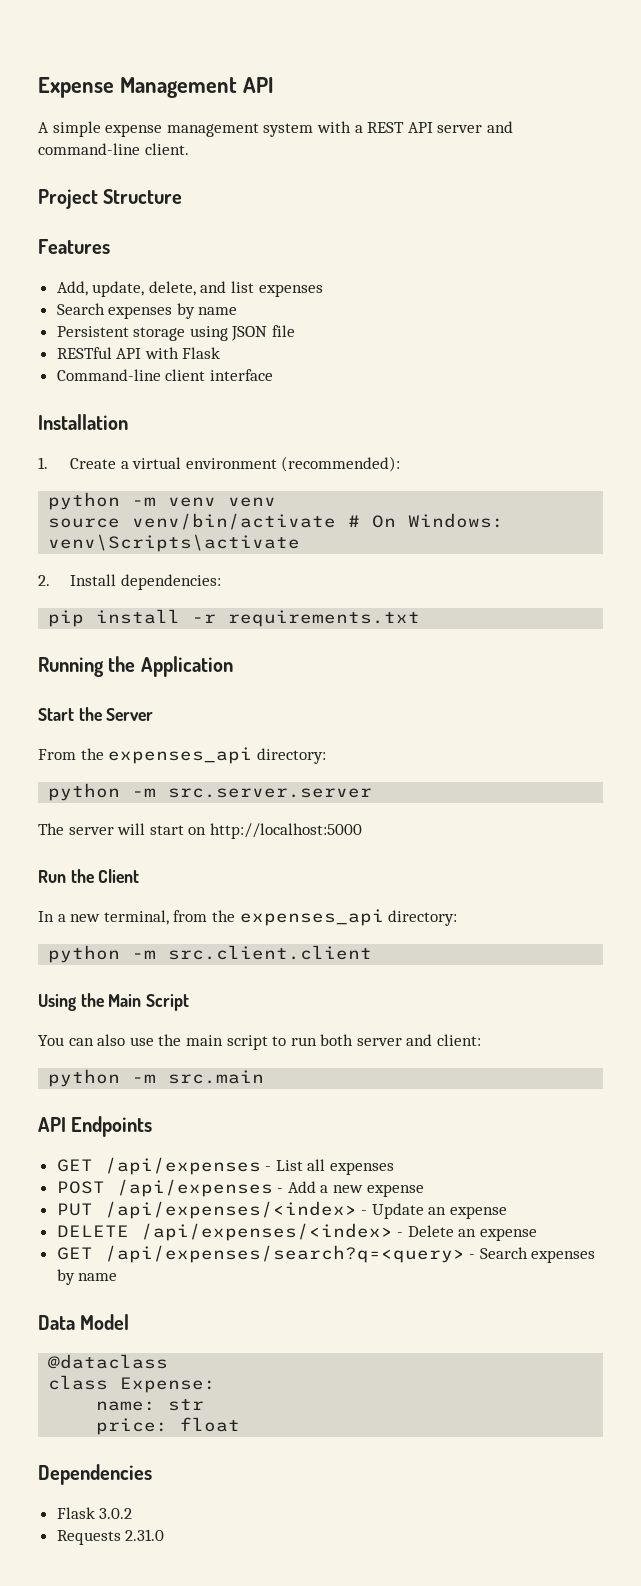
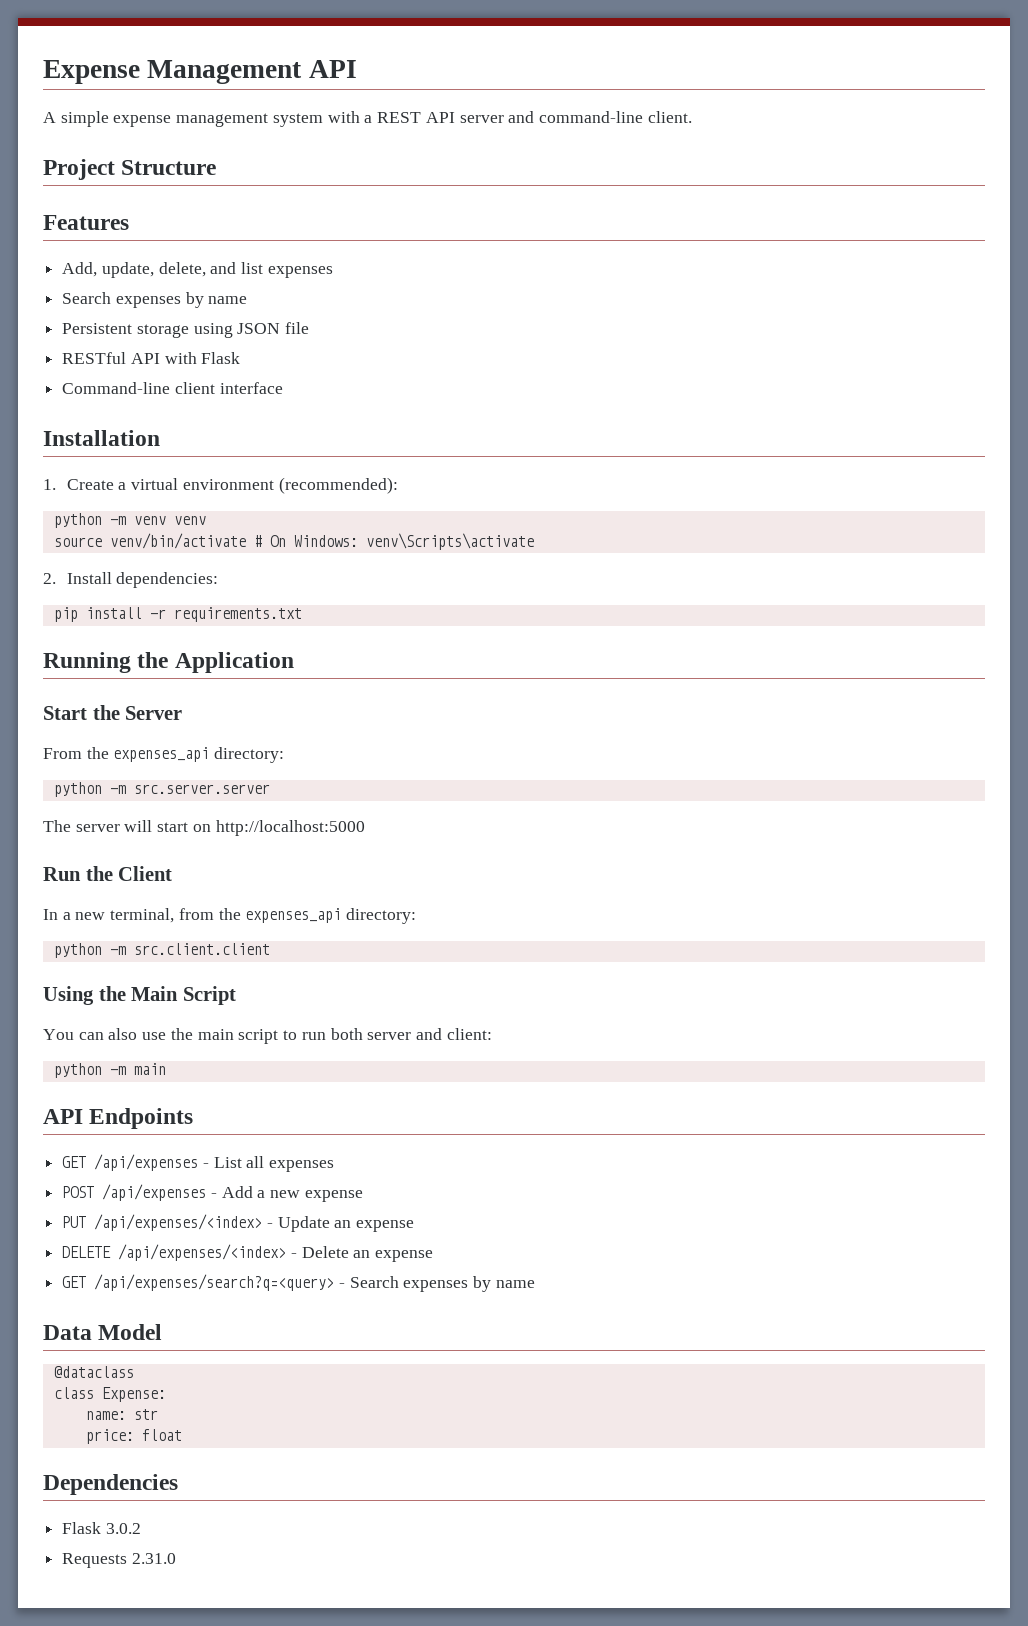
- python -m src.main
+ python -m main

